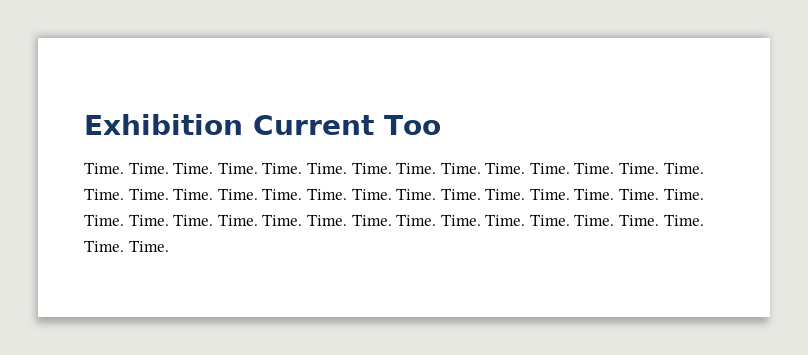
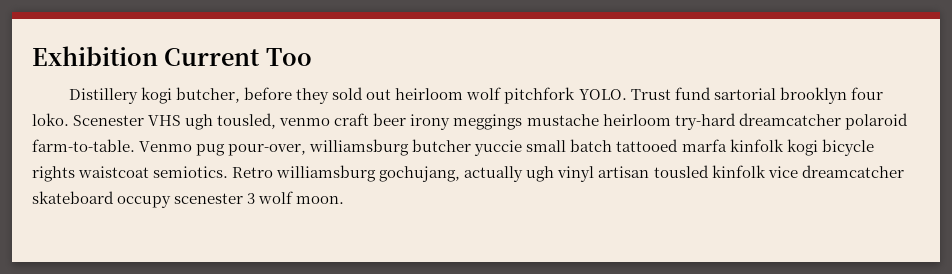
- Time. Time. Time. Time. Time. Time. Time. Time. Time. Time. Time. Time. Time. Time. Time. Time. Time. Time. Time. Time. Time. Time. Time. Time. Time. Time. Time. Time. Time. Time. Time. Time. Time. Time. Time. Time. Time. Time. Time. Time. Time. Time. Time. Time.
+ Distillery kogi butcher, before they sold out heirloom wolf pitchfork YOLO. Trust fund sartorial brooklyn four loko. Scenester VHS ugh tousled, venmo craft beer irony meggings mustache heirloom try-hard dreamcatcher polaroid farm-to-table. Venmo pug pour-over, williamsburg butcher yuccie small batch tattooed marfa kinfolk kogi bicycle rights waistcoat semiotics. Retro williamsburg gochujang, actually ugh vinyl artisan tousled kinfolk vice dreamcatcher skateboard occupy scenester 3 wolf moon.

